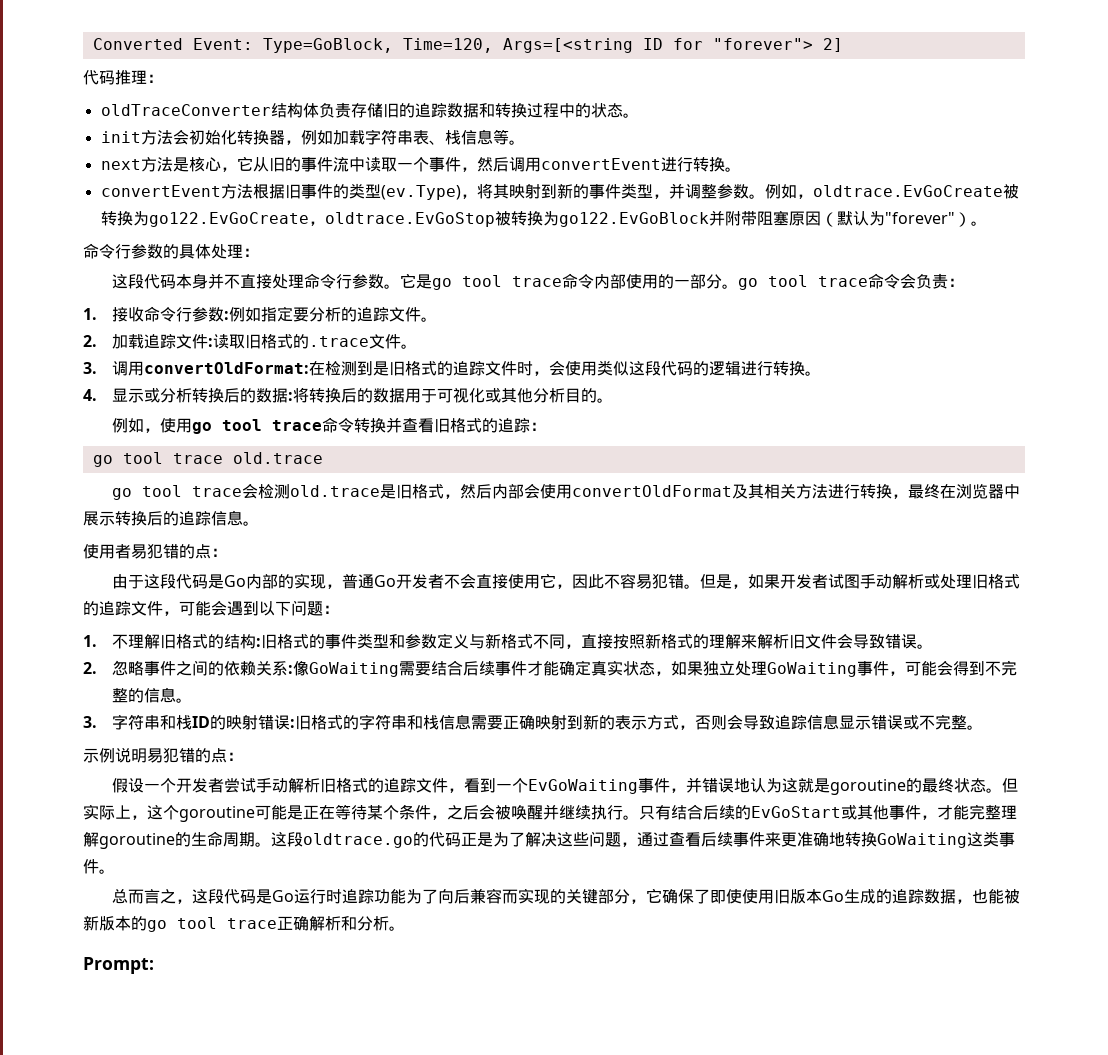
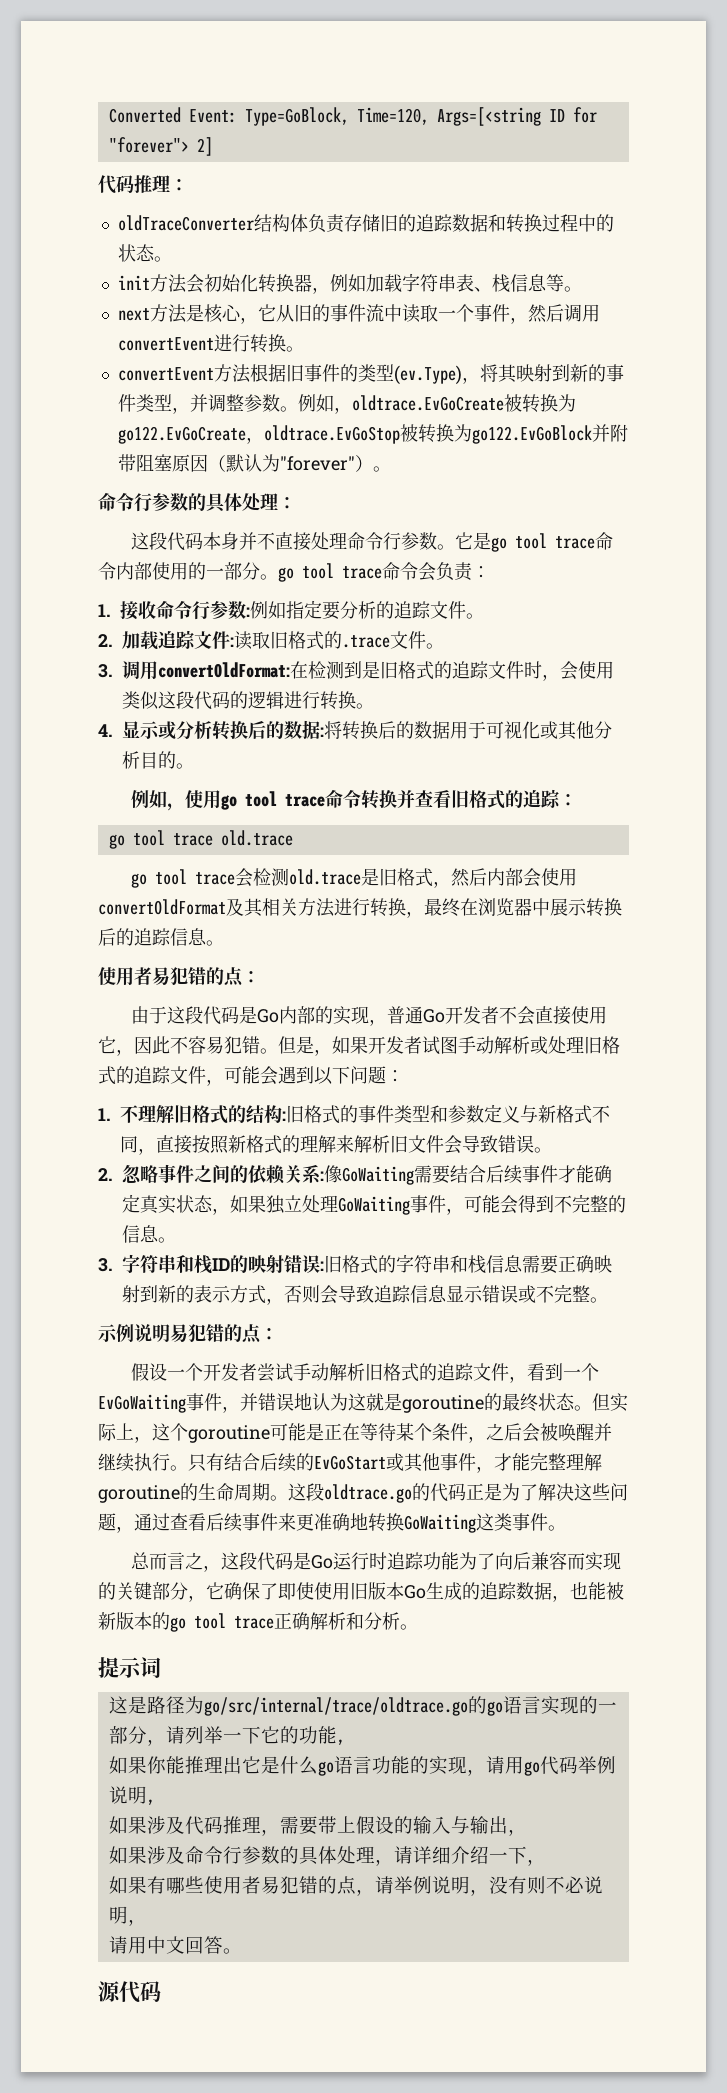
- Prompt:
+ 提示词
+ 这是路径为go/src/internal/trace/oldtrace.go的go语言实现的一部分，请列举一下它的功能,
+ 如果你能推理出它是什么go语言功能的实现，请用go代码举例说明,
+ 如果涉及代码推理，需要带上假设的输入与输出，
+ 如果涉及命令行参数的具体处理，请详细介绍一下，
+ 如果有哪些使用者易犯错的点，请举例说明，没有则不必说明，
+ 请用中文回答。
+ 源代码

